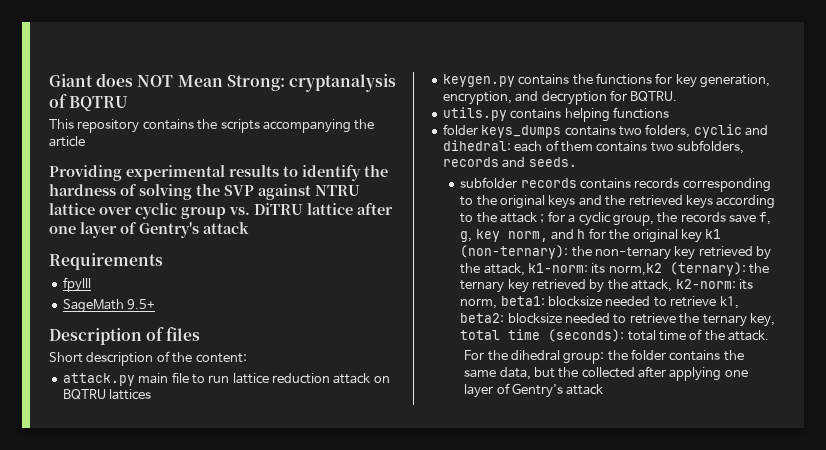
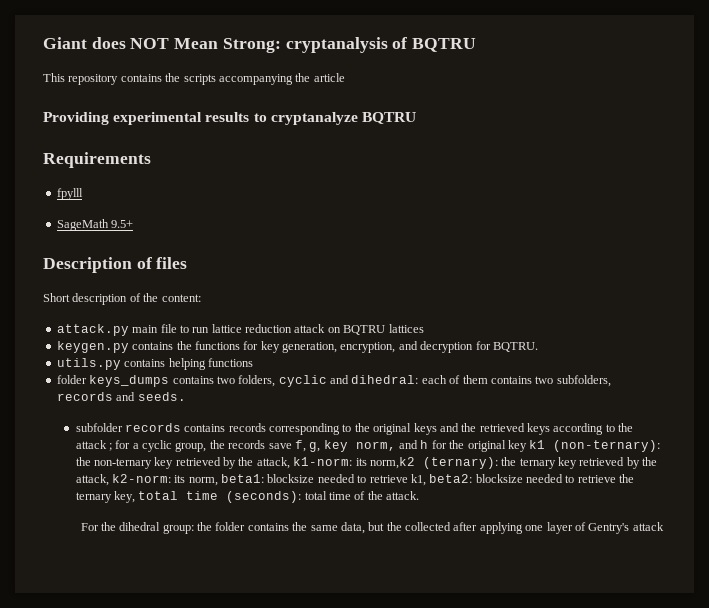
- Providing experimental results to identify the hardness of solving the SVP against NTRU lattice over cyclic group vs. DiTRU lattice after one layer of Gentry's attack
+ Providing experimental results to cryptanalyze BQTRU

